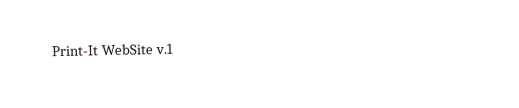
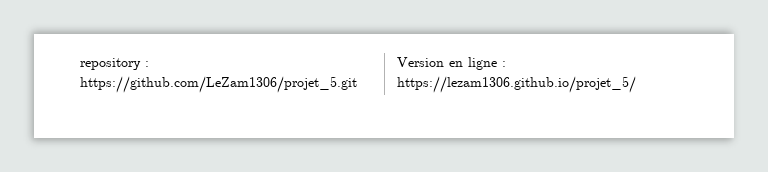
- Print-It WebSite v.1
+ repository : https://github.com/LeZam1306/projet_5.git Version en ligne : https://lezam1306.github.io/projet_5/

